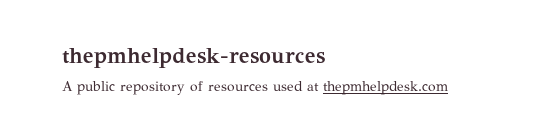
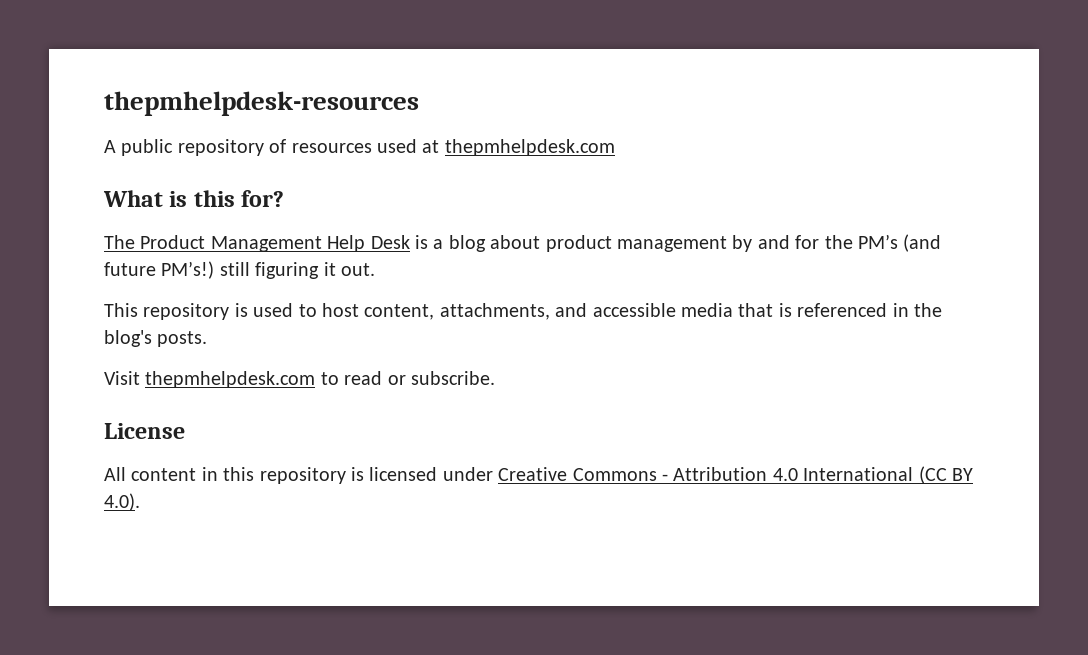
+ What is this for?
+ The Product Management Help Desk is a blog about product management by and for the PM’s (and future PM’s!) still figuring it out.
+ This repository is used to host content, attachments, and accessible media that is referenced in the blog's posts.
+ Visit thepmhelpdesk.com to read or subscribe.
+ License
+ All content in this repository is licensed under Creative Commons - Attribution 4.0 International (CC BY 4.0).

